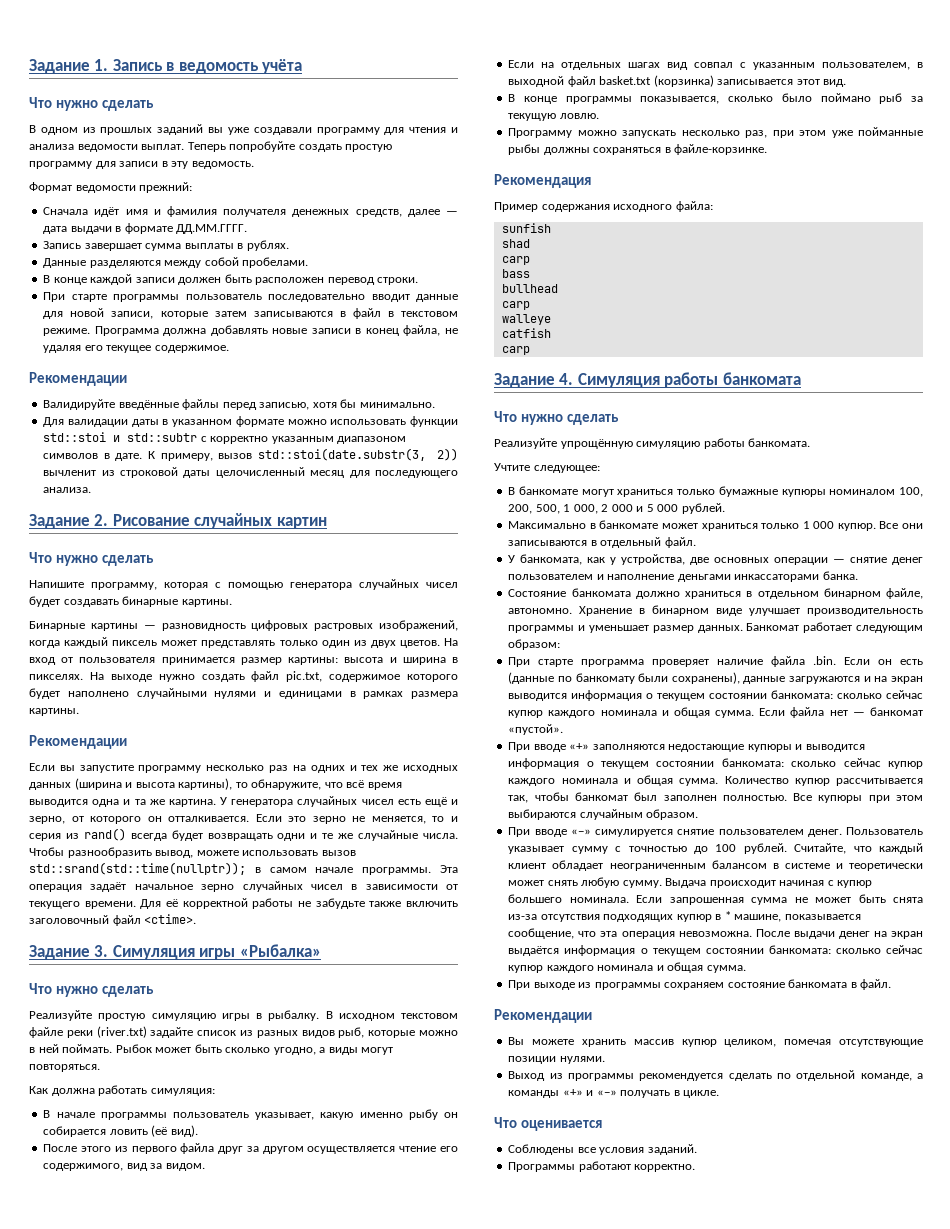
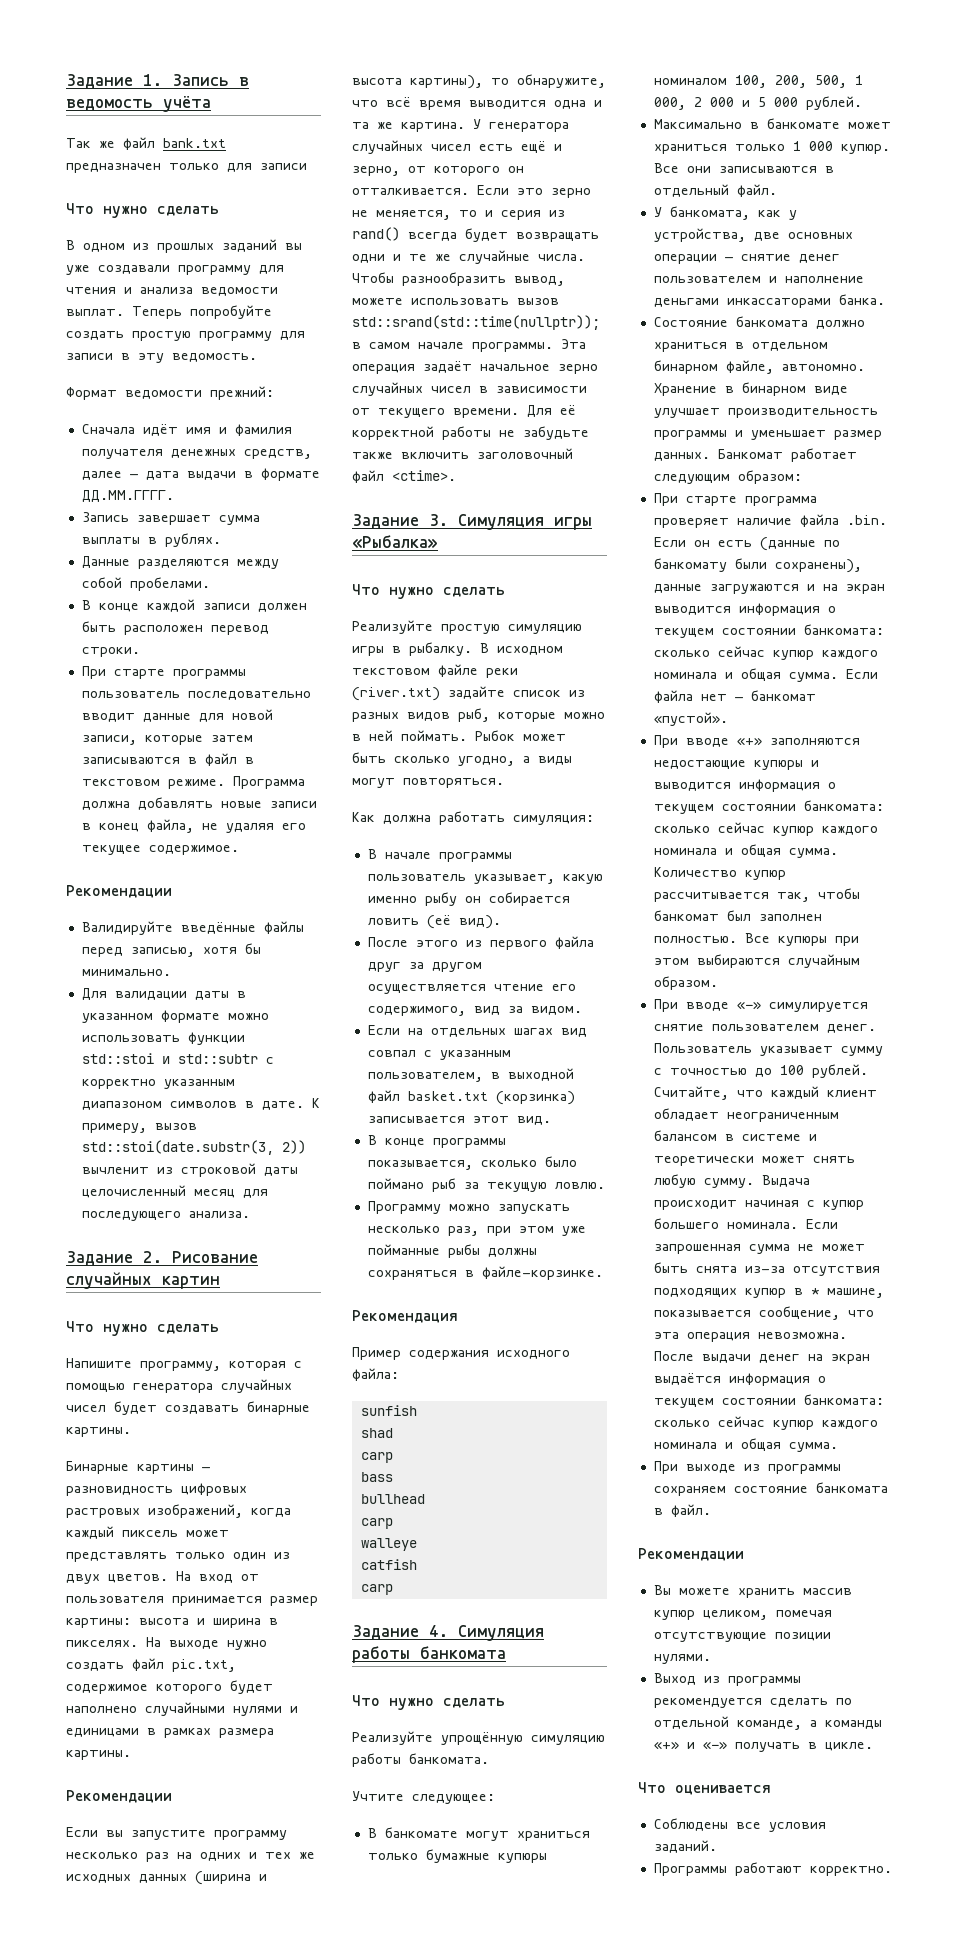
+ Так же файл bank.txt предназначен только для записи

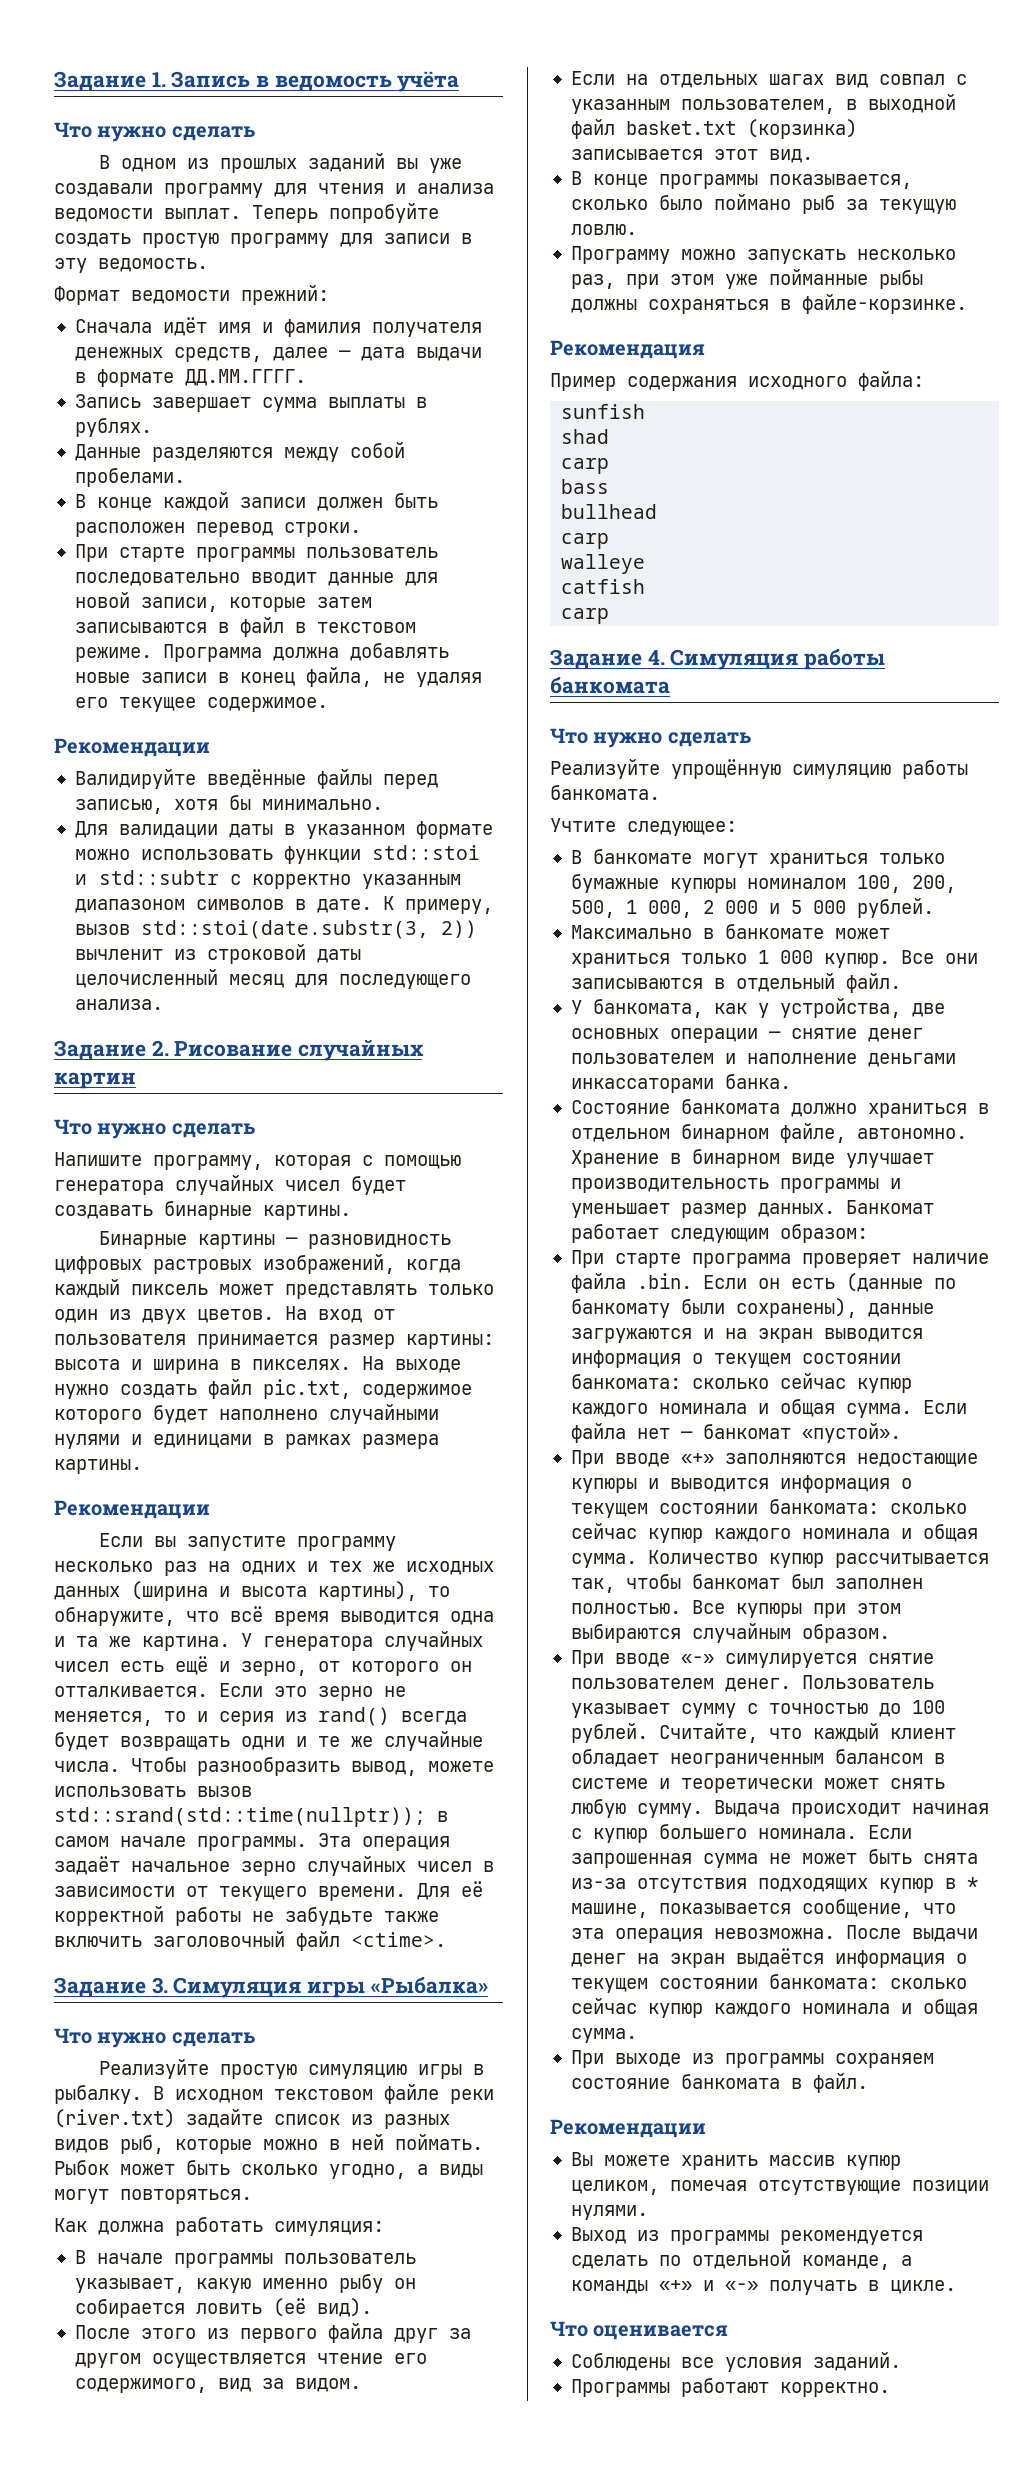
- Так же файл bank.txt предназначен только для записи

